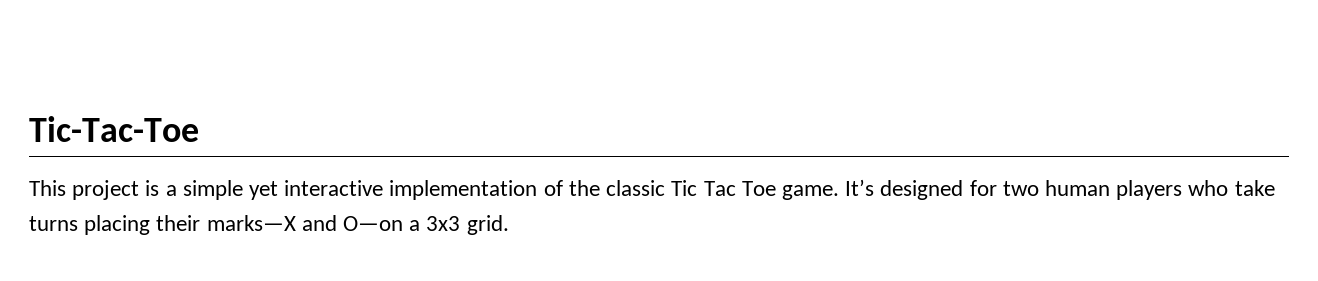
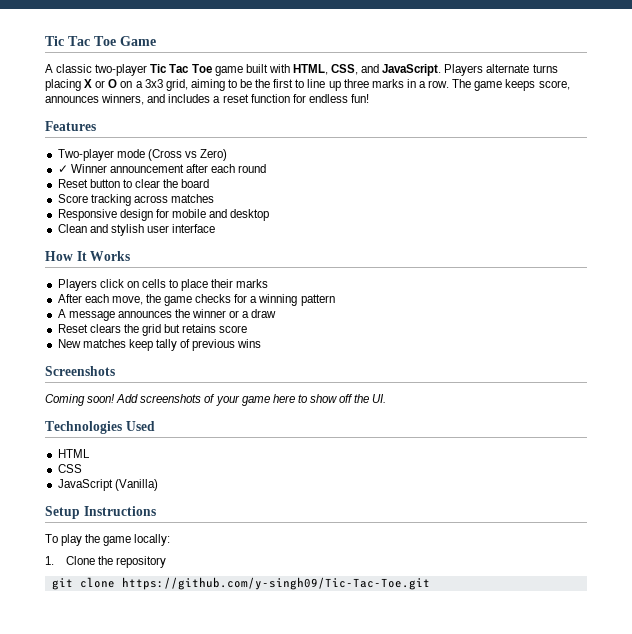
- Tic-Tac-Toe
- This project is a simple yet interactive implementation of the classic Tic Tac Toe game. It’s designed for two human players who take turns placing their marks—X and O—on a 3x3 grid.
+ Tic Tac Toe Game
+ A classic two-player Tic Tac Toe game built with HTML, CSS, and JavaScript. Players alternate turns placing X or O on a 3x3 grid, aiming to be the first to line up three marks in a row. The game keeps score, announces winners, and includes a reset function for endless fun!
+ Features
+ Two-player mode (Cross vs Zero)
+ ✓ Winner announcement after each round
+ Reset button to clear the board
+ Score tracking across matches
+ Responsive design for mobile and desktop
+ Clean and stylish user interface
+ How It Works
+ Players click on cells to place their marks
+ After each move, the game checks for a winning pattern
+ A message announces the winner or a draw
+ Reset clears the grid but retains score
+ New matches keep tally of previous wins
+ Screenshots
+ Coming soon! Add screenshots of your game here to show off the UI.
+ Technologies Used
+ HTML
+ CSS
+ JavaScript (Vanilla)
+ Setup Instructions
+ To play the game locally:
+ 1. Clone the repository
+ git clone https://github.com/y-singh09/Tic-Tac-Toe.git

